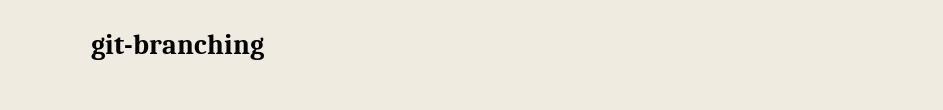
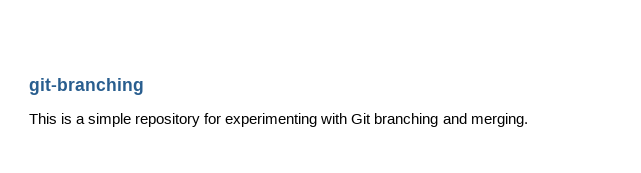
+ This is a simple repository for experimenting with Git branching and merging.

